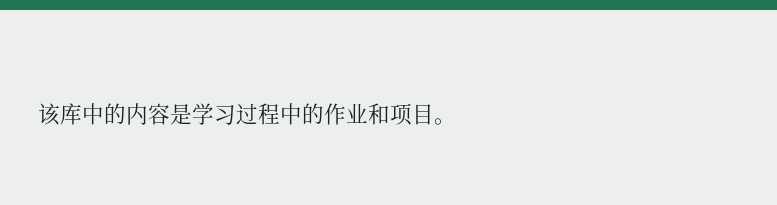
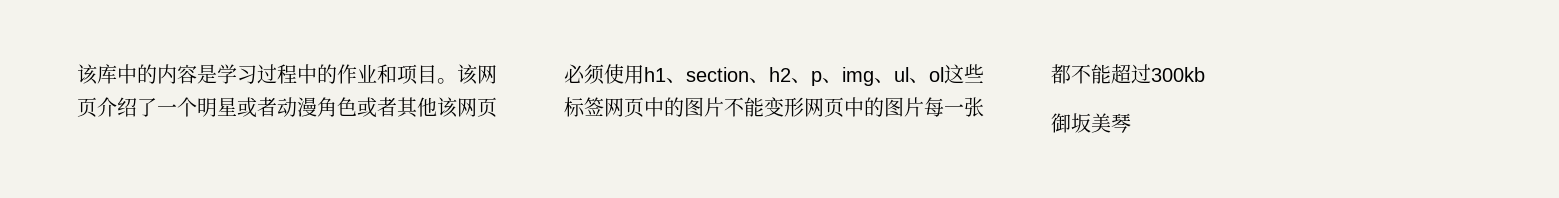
+ 该网页介绍了一个明星或者动漫角色或者其他该网页必须使用h1、section、h2、p、img、ul、ol这些标签网页中的图片不能变形网页中的图片每一张都不能超过300kb
+ 御坂美琴

